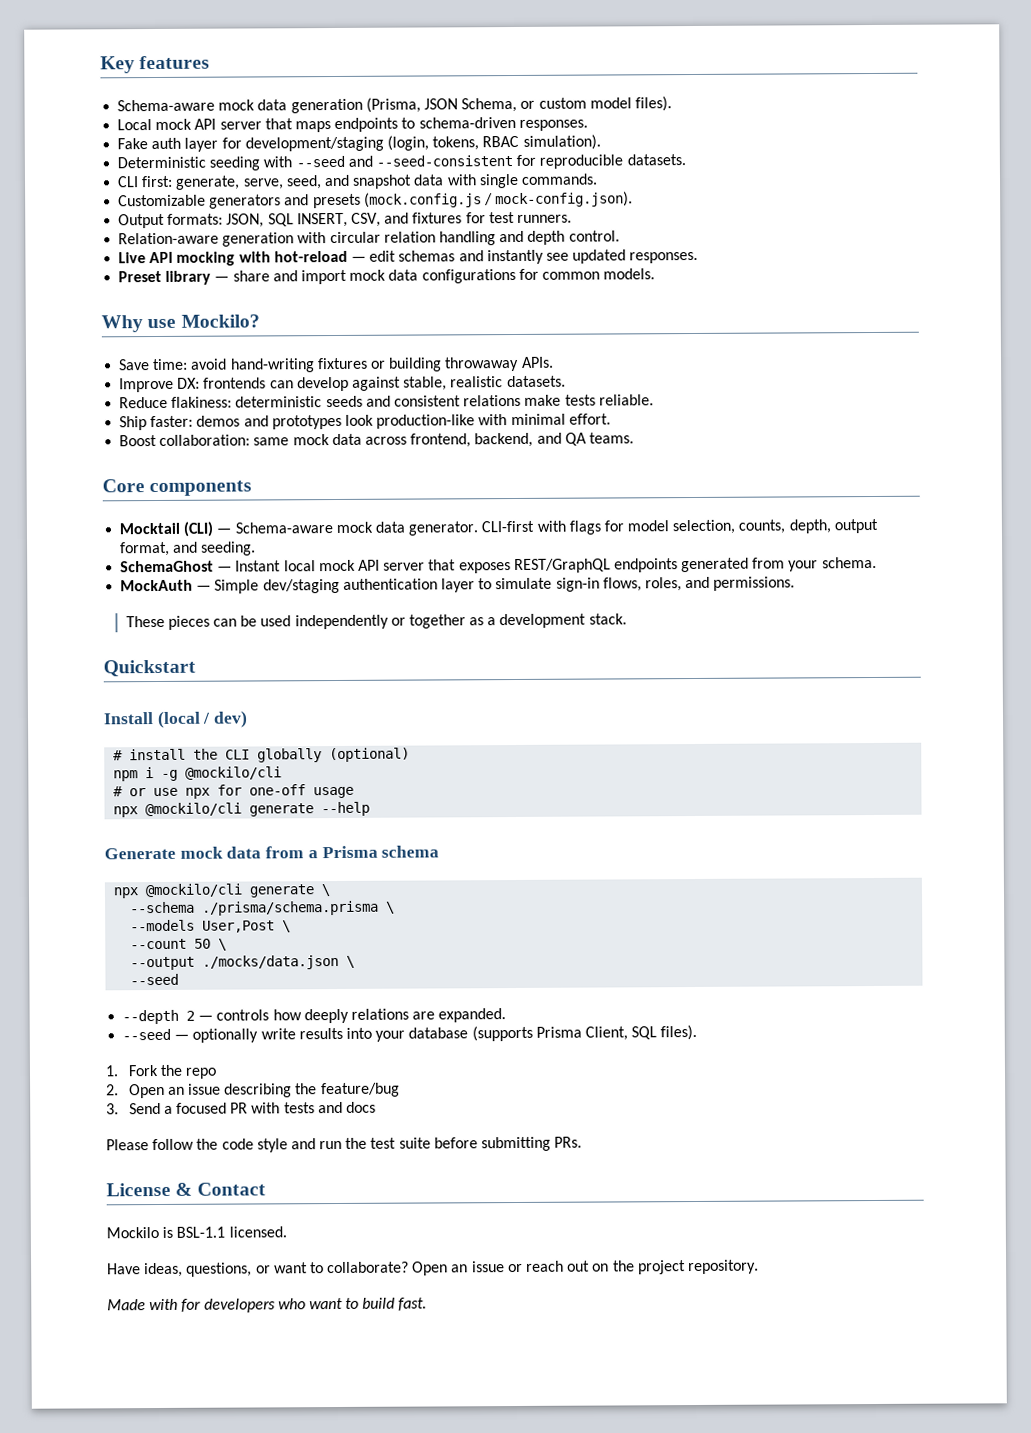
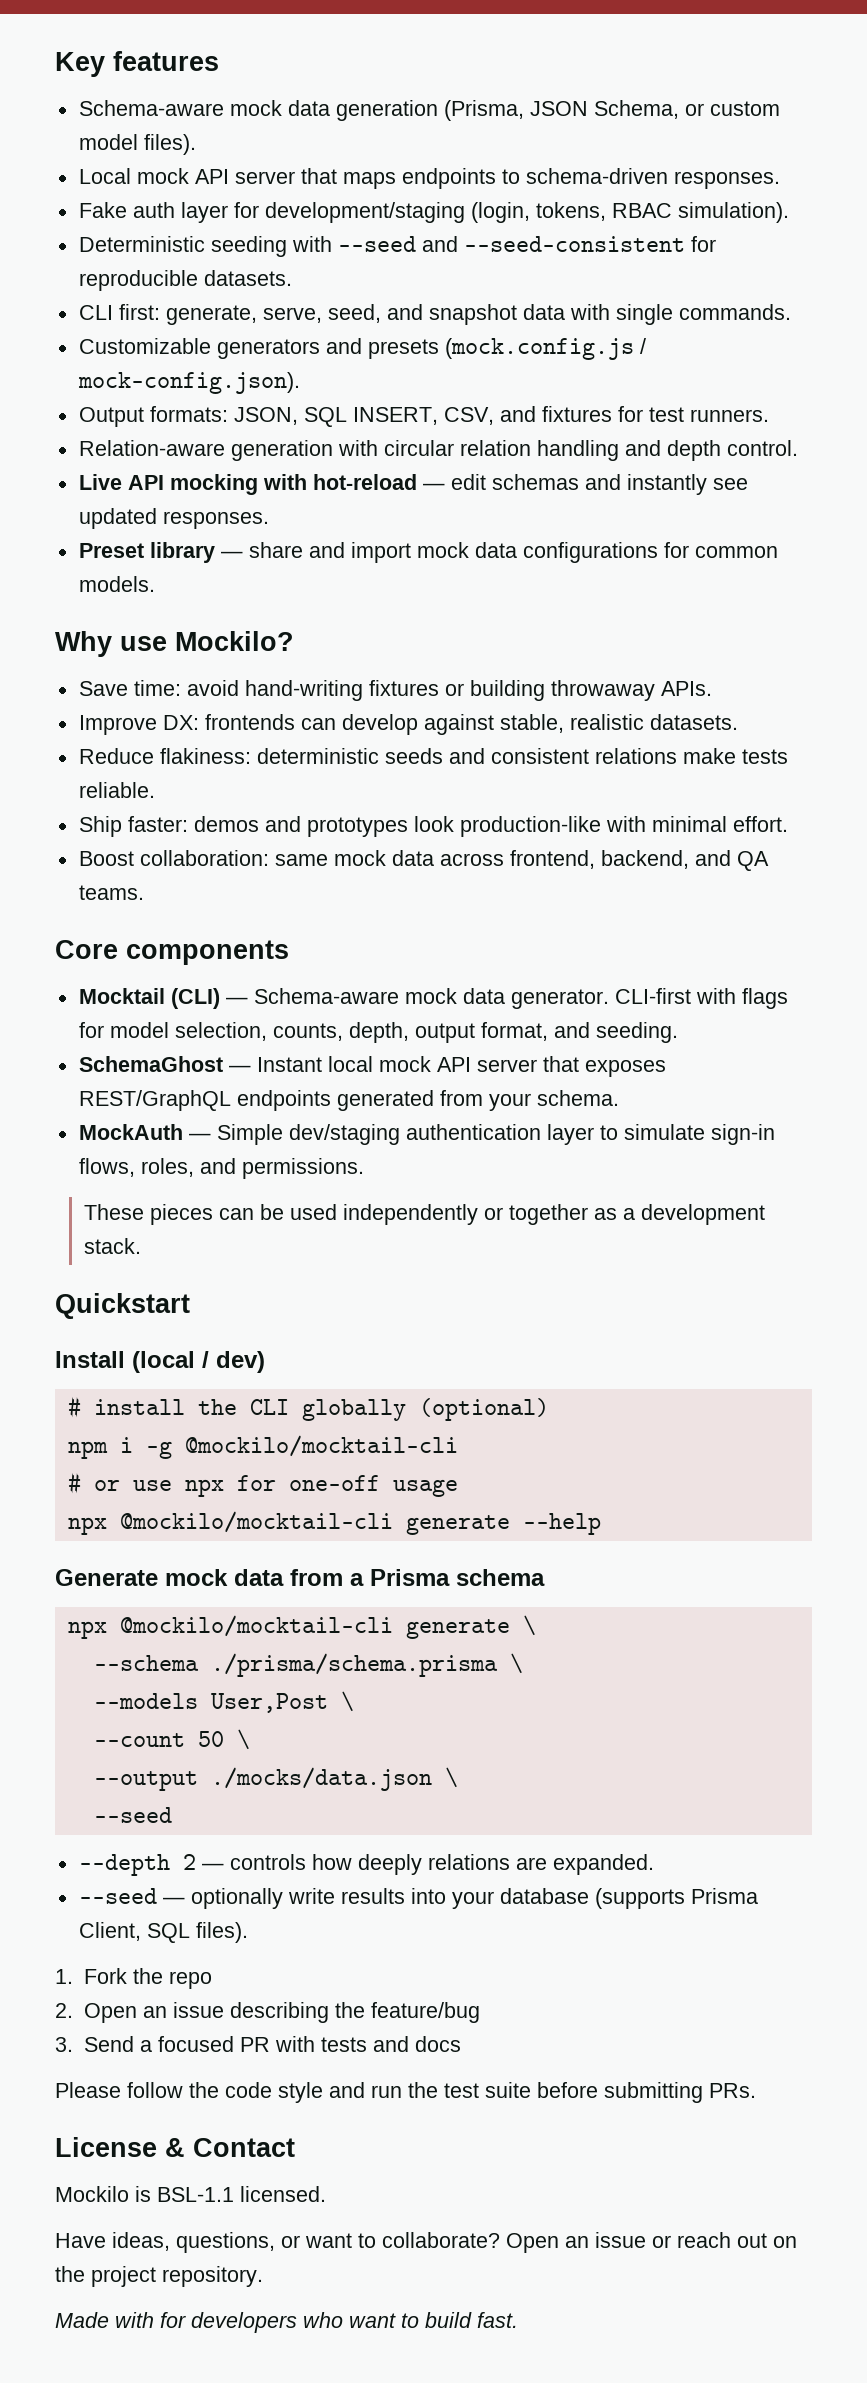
- npm i -g @mockilo/cli
+ npm i -g @mockilo/mocktail-cli
- npx @mockilo/cli generate --help
+ npx @mockilo/mocktail-cli generate --help
- npx @mockilo/cli generate \
+ npx @mockilo/mocktail-cli generate \

